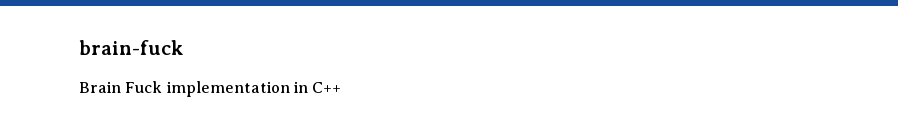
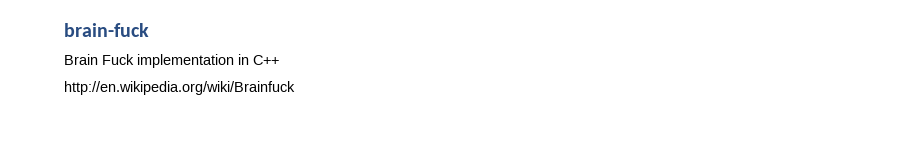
+ http://en.wikipedia.org/wiki/Brainfuck

